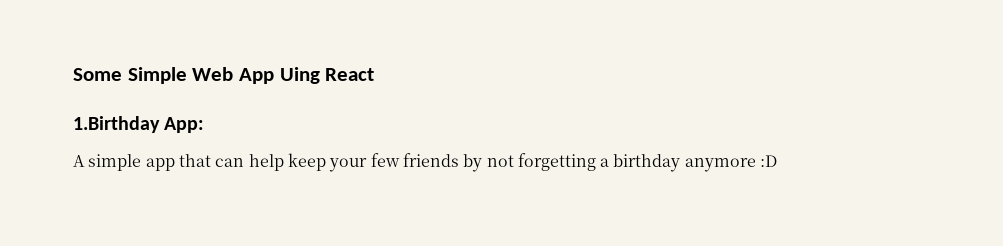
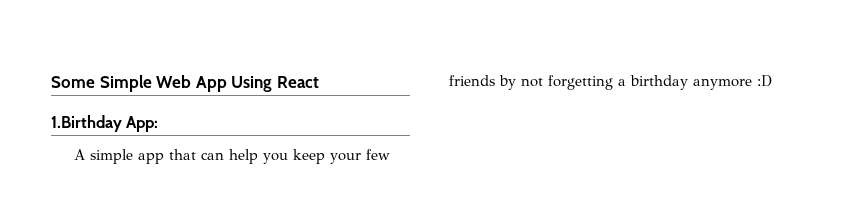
- Some Simple Web App Uing React
+ Some Simple Web App Using React
- A simple app that can help keep your few friends by not forgetting a birthday anymore :D
+ A simple app that can help you keep your few friends by not forgetting a birthday anymore :D

